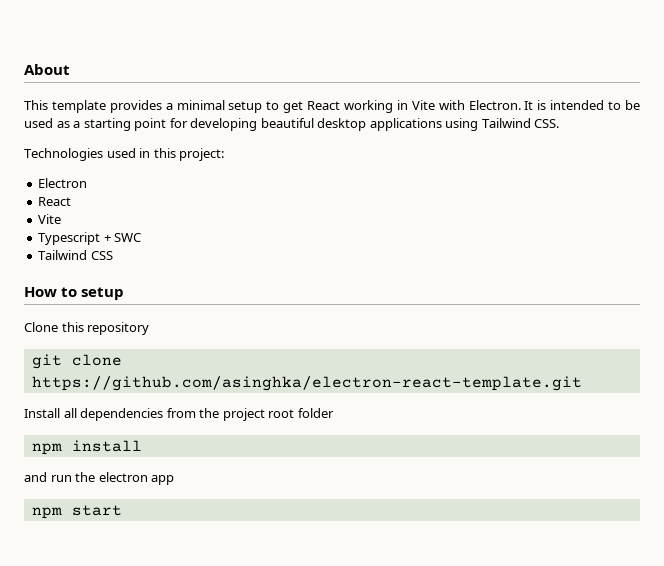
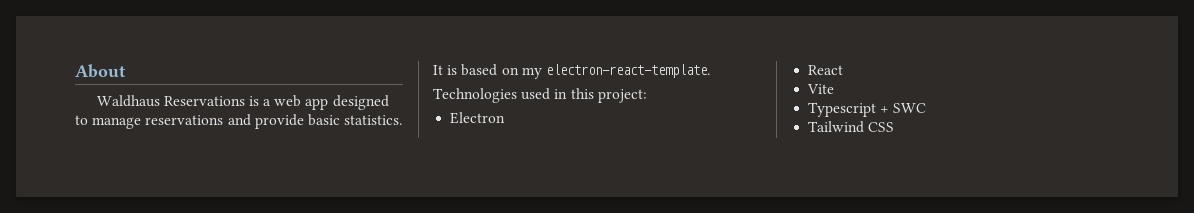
- This template provides a minimal setup to get React working in Vite with Electron. It is intended to be used as a starting point for developing beautiful desktop applications using Tailwind CSS.
+ Waldhaus Reservations is a web app designed to manage reservations and provide basic statistics. It is based on my electron-react-template.
- How to setup
- Clone this repository
- git clone https://github.com/asinghka/electron-react-template.git
- Install all dependencies from the project root folder
- npm install
- and run the electron app
- npm start

